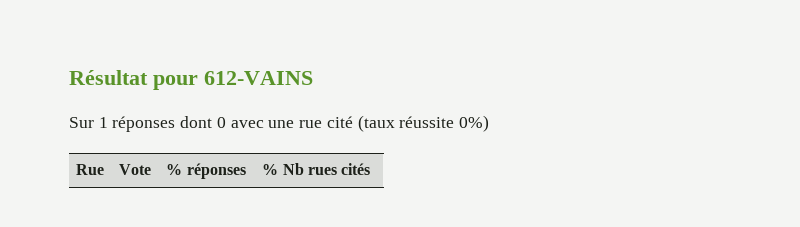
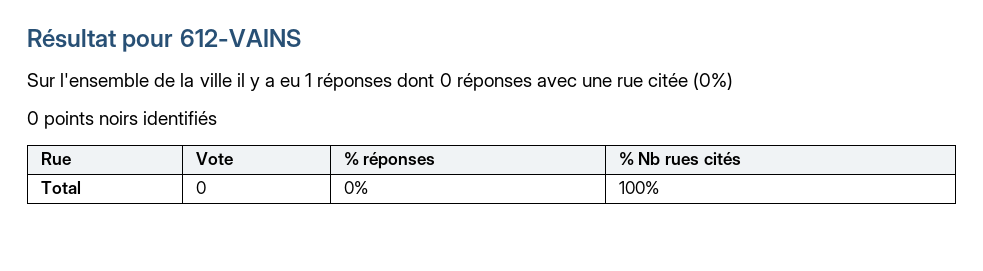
- Sur 1 réponses dont 0 avec une rue cité (taux réussite 0%)
+ Sur l'ensemble de la ville il y a eu 1 réponses dont 0 réponses avec une rue citée (0%)
+ 0 points noirs identifiés
+ Total | 0 | 0% | 100%

